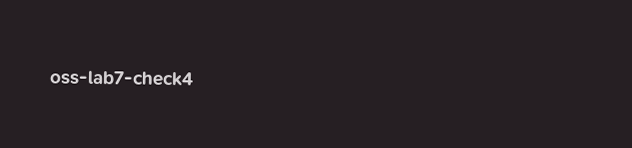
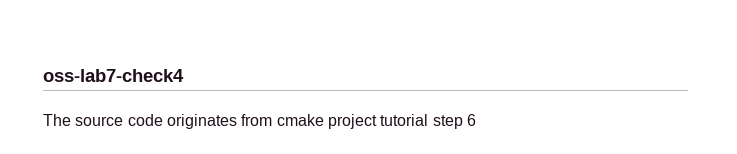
+ The source code originates from cmake project tutorial step 6

